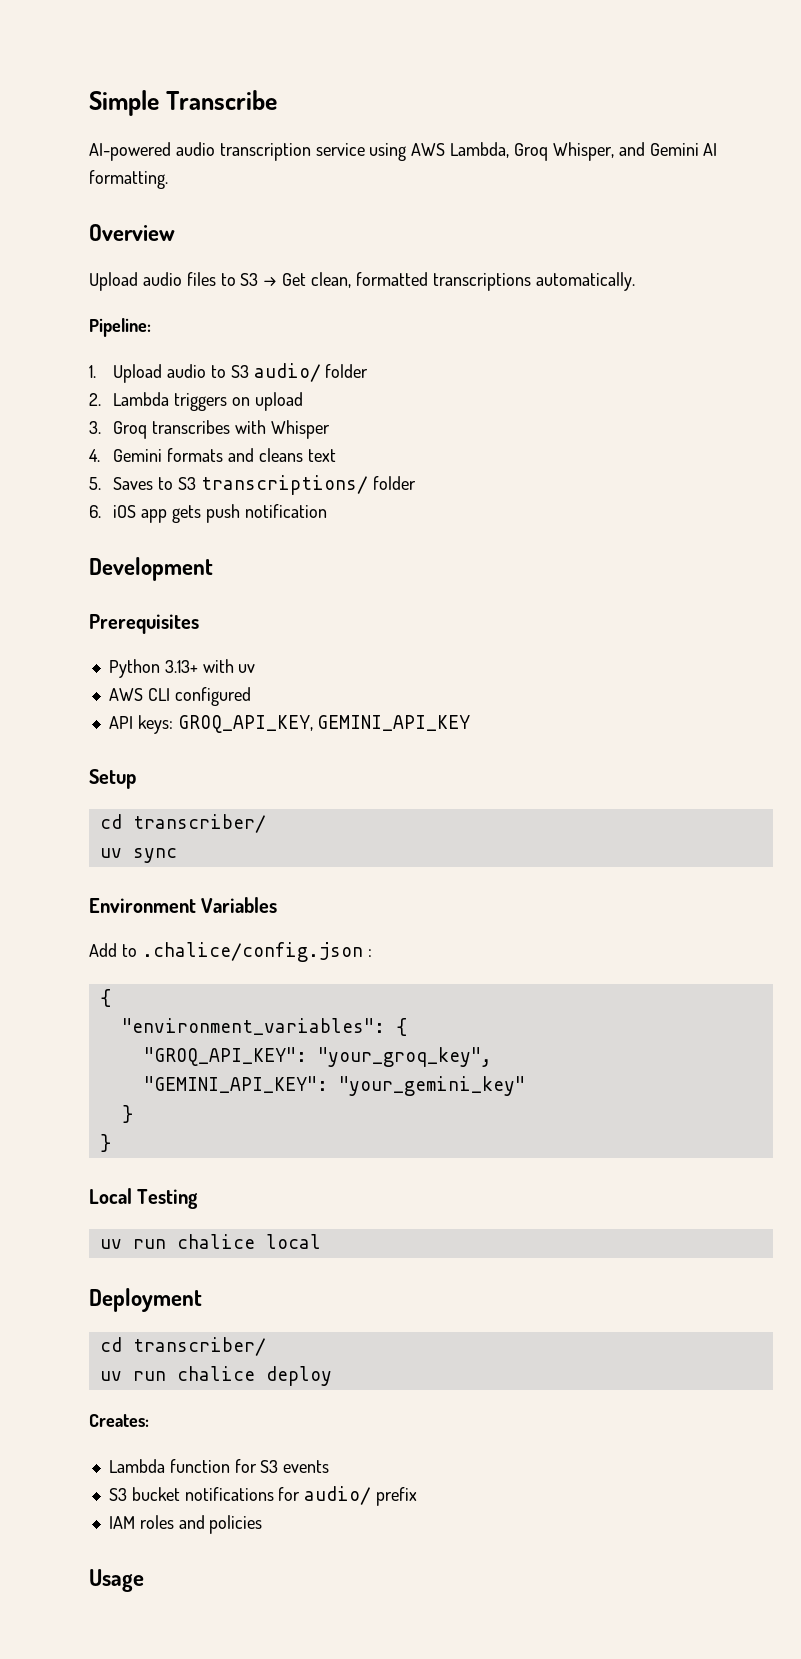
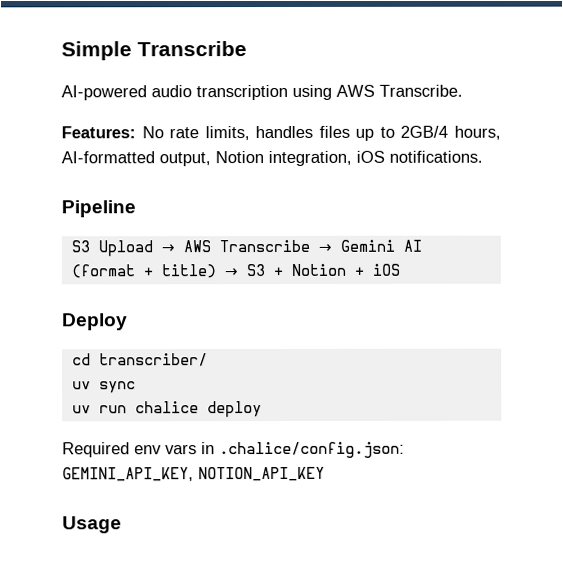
- AI-powered audio transcription service using AWS Lambda, Groq Whisper, and Gemini AI formatting.
- Overview
- Upload audio files to S3 → Get clean, formatted transcriptions automatically.
- Pipeline:
- 1. Upload audio to S3 audio/ folder
- 2. Lambda triggers on upload
- 3. Groq transcribes with Whisper
- 4. Gemini formats and cleans text
- 5. Saves to S3 transcriptions/ folder
- 6. iOS app gets push notification
- Development
- Prerequisites
- Python 3.13+ with uv
- AWS CLI configured
- API keys: GROQ_API_KEY, GEMINI_API_KEY
- Setup
+ AI-powered audio transcription using AWS Transcribe.
+ Features: No rate limits, handles files up to 2GB/4 hours, AI-formatted output, Notion integration, iOS notifications.
+ Pipeline
+ S3 Upload → AWS Transcribe → Gemini AI (format + title) → S3 + Notion + iOS
+ Deploy
  cd transcriber/
  uv sync
- Environment Variables
- Add to .chalice/config.json :
- {
- "environment_variables": {
- "GROQ_API_KEY": "your_groq_key",
- "GEMINI_API_KEY": "your_gemini_key"
- }
- }
- Local Testing
- uv run chalice local
- Deployment
- cd transcriber/
  uv run chalice deploy
- Creates:
- Lambda function for S3 events
- S3 bucket notifications for audio/ prefix
- IAM roles and policies
+ Required env vars in .chalice/config.json: GEMINI_API_KEY, NOTION_API_KEY

